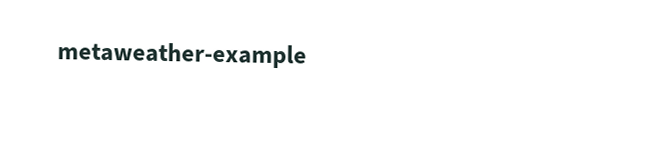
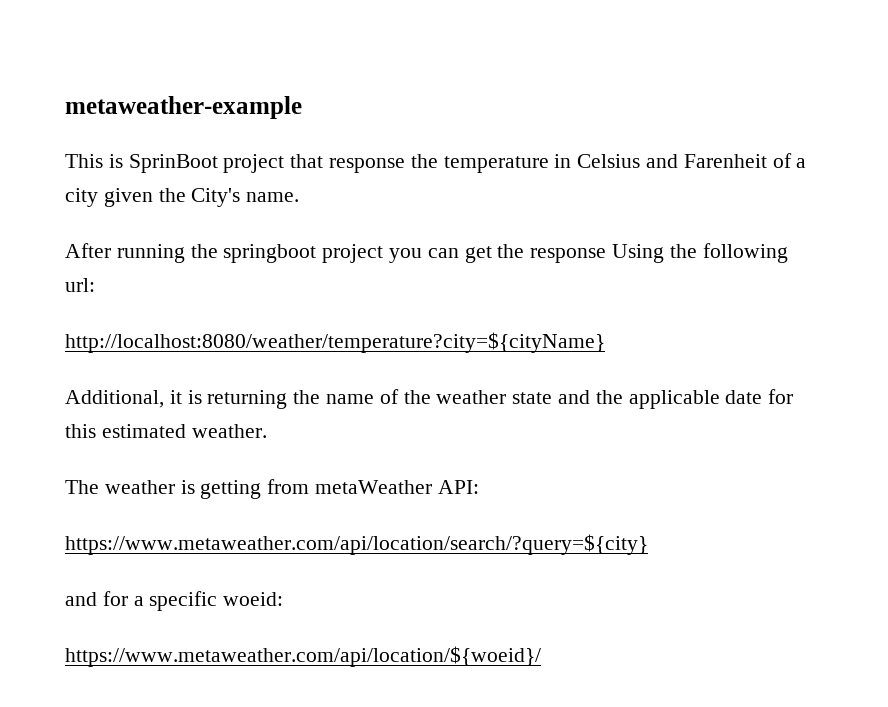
+ This is SprinBoot project that response the temperature in Celsius and Farenheit of a city given the City's name.
+ After running the springboot project you can get the response Using the following url:
+ http://localhost:8080/weather/temperature?city=${cityName}
+ Additional, it is returning the name of the weather state and the applicable date for this estimated weather.
+ The weather is getting from metaWeather API:
+ https://www.metaweather.com/api/location/search/?query=${city}
+ and for a specific woeid:
+ https://www.metaweather.com/api/location/${woeid}/

